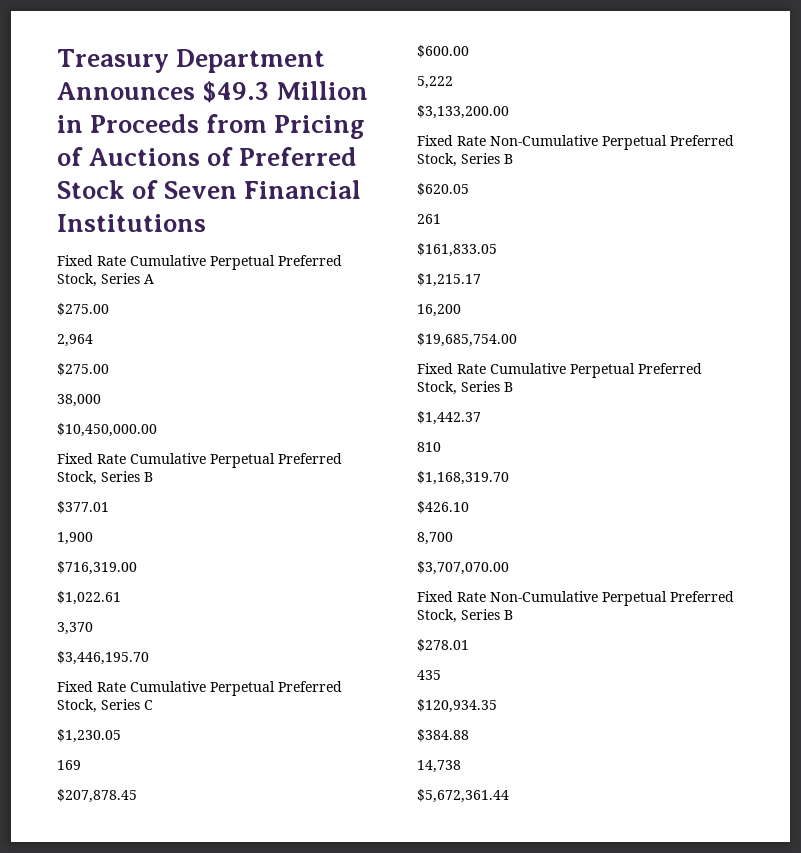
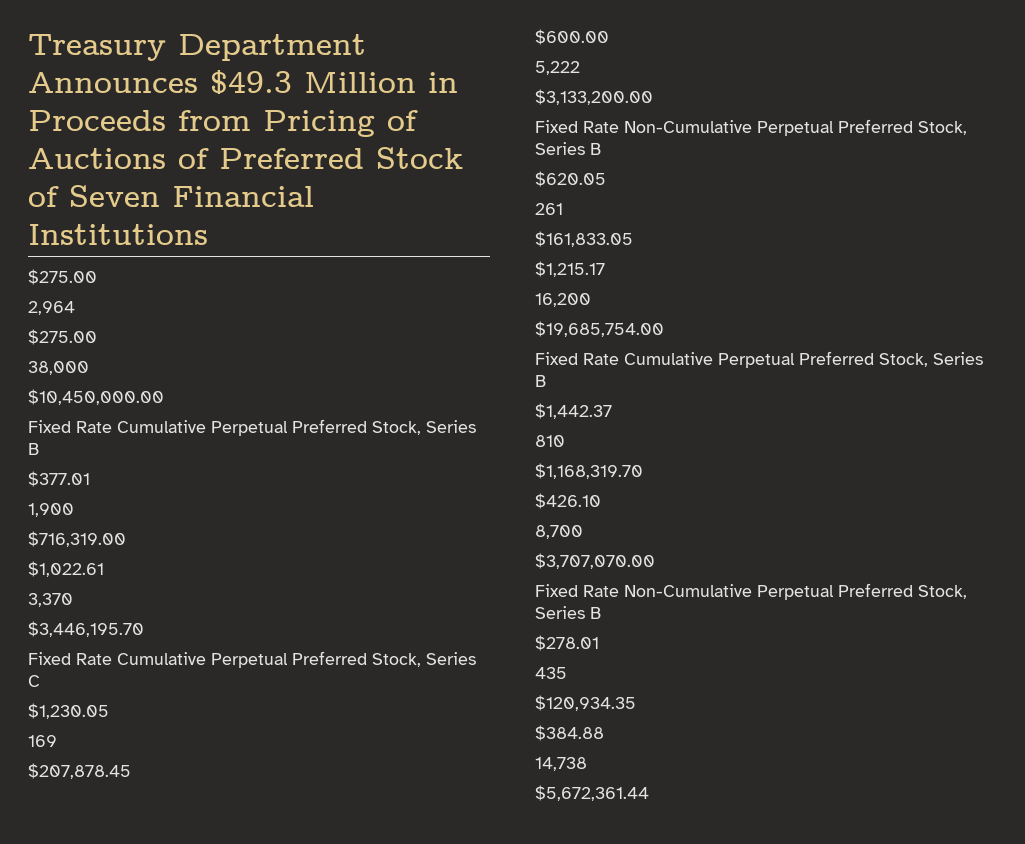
- Fixed Rate Cumulative Perpetual Preferred Stock, Series A

